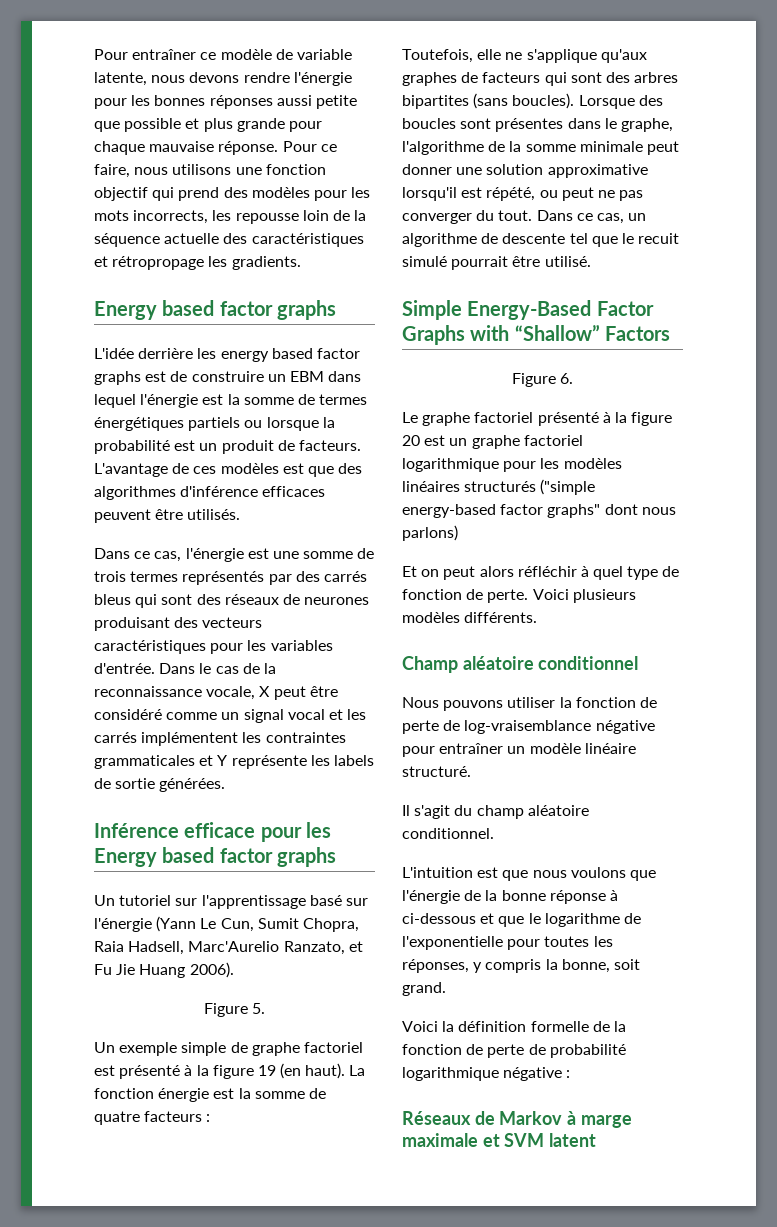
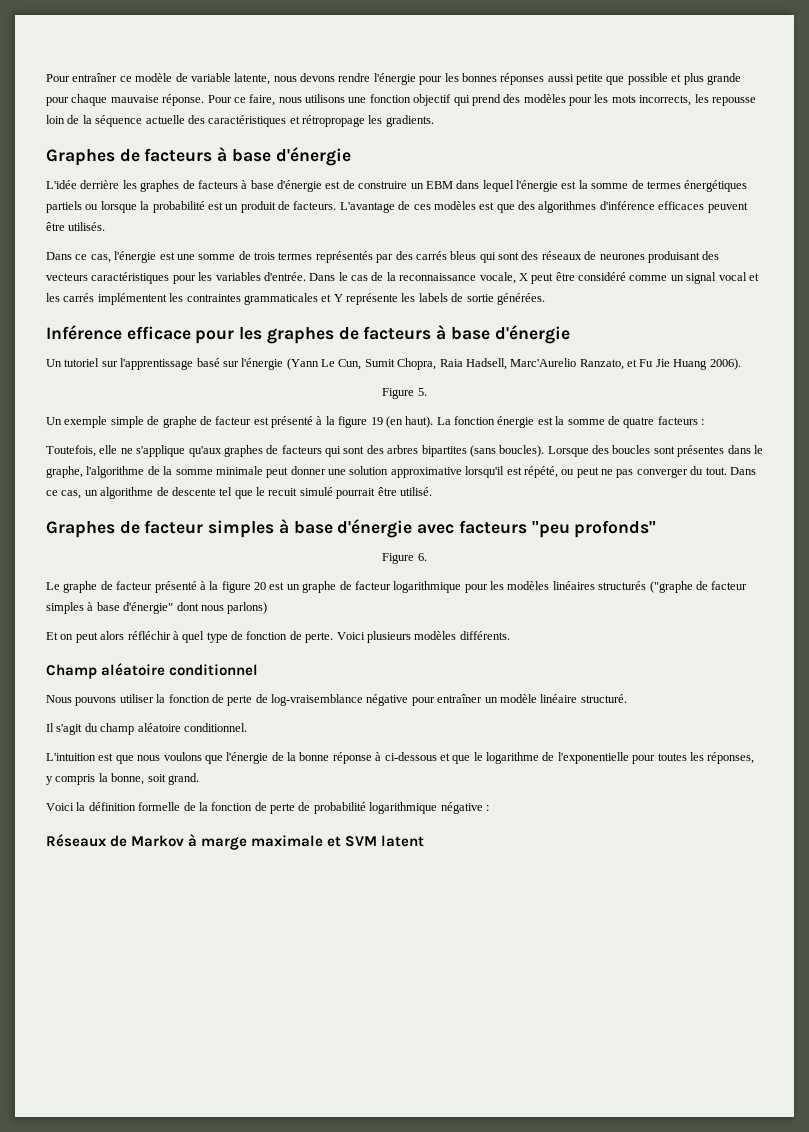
  Pour ce faire, nous utilisons une fonction objectif qui prend des modèles pour les mots incorrects, les repousse loin de la séquence actuelle des caractéristiques et rétropropage les gradients.
- Energy based factor graphs
- L'idée derrière les energy based factor graphs est de construire un EBM dans lequel l'énergie est la somme de termes énergétiques partiels ou lorsque la probabilité est un produit de facteurs.
+ Graphes de facteurs à base d'énergie
+ L'idée derrière les graphes de facteurs à base d'énergie est de construire un EBM dans lequel l'énergie est la somme de termes énergétiques partiels ou lorsque la probabilité est un produit de facteurs.
- Inférence efficace pour les Energy based factor graphs
+ Inférence efficace pour les graphes de facteurs à base d'énergie
- Un exemple simple de graphe factoriel est présenté à la figure 19 (en haut).
+ Un exemple simple de graphe de facteur est présenté à la figure 19 (en haut).
- Simple Energy-Based Factor Graphs with “Shallow” Factors
+ Graphes de facteur simples à base d'énergie avec facteurs "peu profonds"
- Le graphe factoriel présenté à la figure 20 est un graphe factoriel logarithmique pour les modèles linéaires structurés ("simple energy-based factor graphs" dont nous parlons)
+ Le graphe de facteur présenté à la figure 20 est un graphe de facteur logarithmique pour les modèles linéaires structurés ("graphe de facteur simples à base d'énergie" dont nous parlons)

